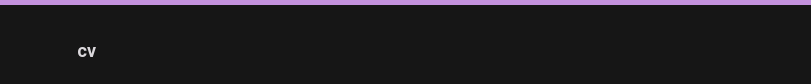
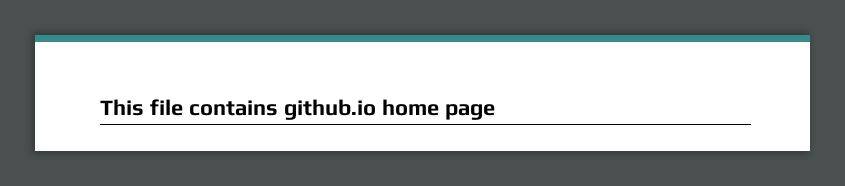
- cv
+ This file contains github.io home page

